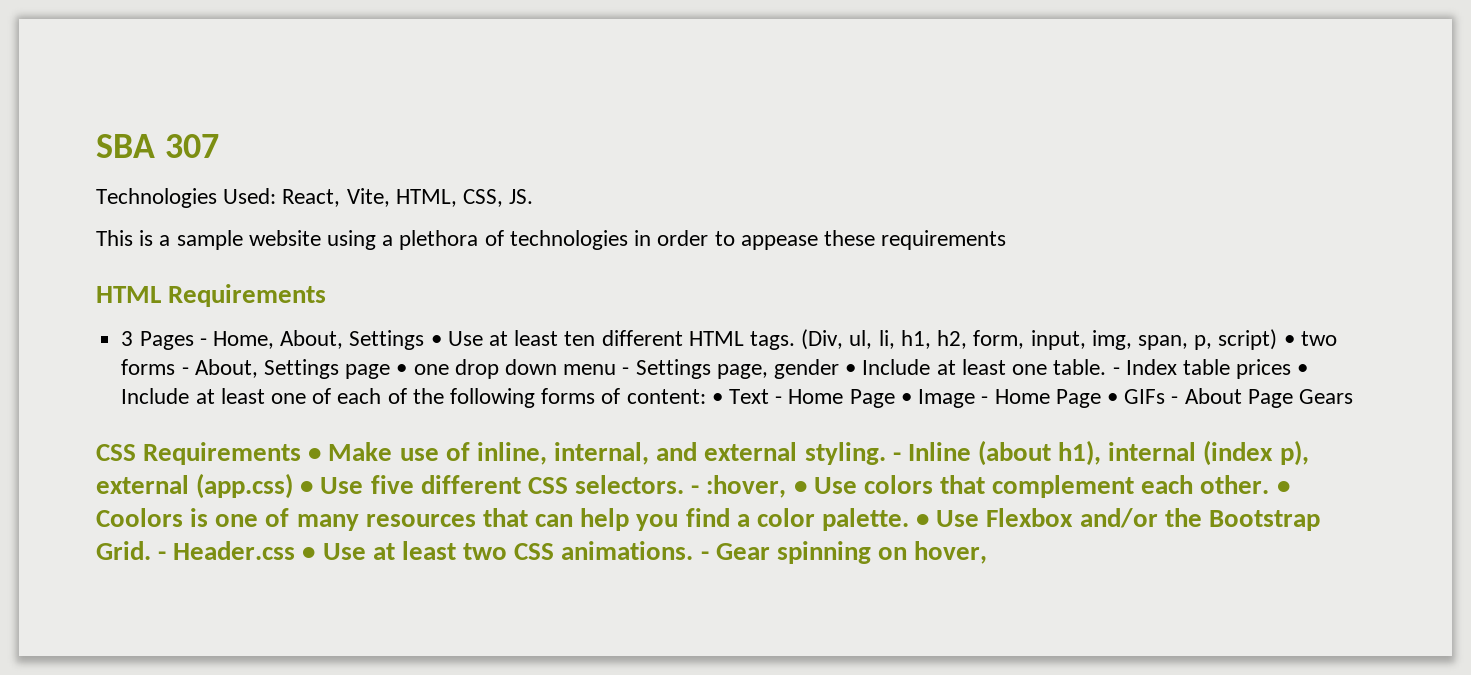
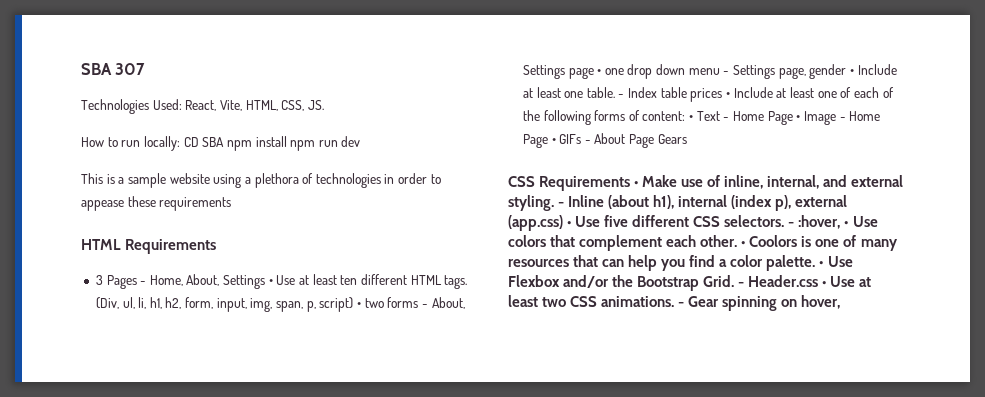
+ How to run locally: CD SBA npm install npm run dev

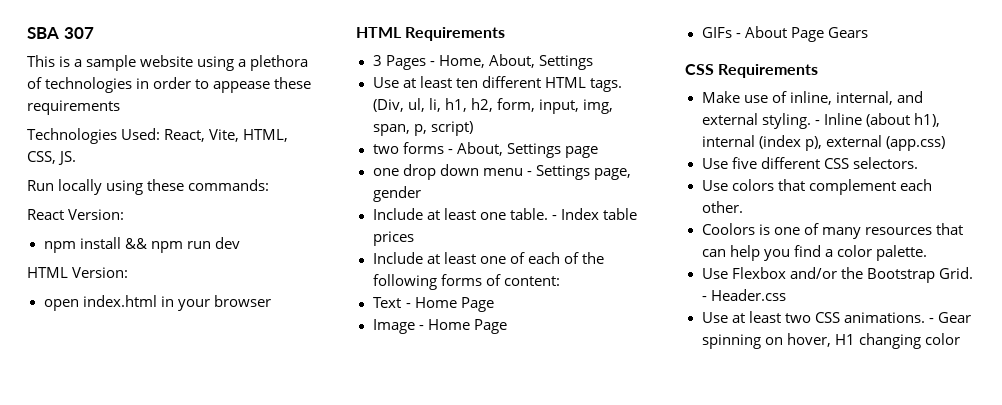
- Technologies Used: React, Vite, HTML, CSS, JS.
- How to run locally: CD SBA npm install npm run dev
+ Technologies Used: React, Vite, HTML, CSS, JS.
+ Run locally using these commands:
+ React Version:
+ npm install && npm run dev
+ HTML Version:
+ open index.html in your browser
- 3 Pages - Home, About, Settings • Use at least ten different HTML tags.
+ 3 Pages - Home, About, Settings
+ Use at least ten different HTML tags.
- (Div, ul, li, h1, h2, form, input, img, span, p, script) • two forms - About, Settings page • one drop down menu - Settings page, gender • Include at least one table.
+ (Div, ul, li, h1, h2, form, input, img, span, p, script)
+ two forms - About, Settings page
+ one drop down menu - Settings page, gender
+ Include at least one table.
- - Index table prices • Include at least one of each of the following forms of content: • Text - Home Page • Image - Home Page • GIFs - About Page Gears
+ - Index table prices
+ Include at least one of each of the following forms of content:
+ Text - Home Page
+ Image - Home Page
+ GIFs - About Page Gears
- CSS Requirements • Make use of inline, internal, and external styling.
+ CSS Requirements
+ Make use of inline, internal, and external styling.
- - Inline (about h1), internal (index p), external (app.css) • Use five different CSS selectors. - :hover, • Use colors that complement each other. • Coolors is one of many resources that can help you find a color palette. • Use Flexbox and/or the Bootstrap Grid.
+ - Inline (about h1), internal (index p), external (app.css)
+ Use five different CSS selectors.
+ Use colors that complement each other.
+ Coolors is one of many resources that can help you find a color palette.
+ Use Flexbox and/or the Bootstrap Grid.
- - Header.css • Use at least two CSS animations.
+ - Header.css
+ Use at least two CSS animations.
- - Gear spinning on hover,
+ - Gear spinning on hover, H1 changing color

